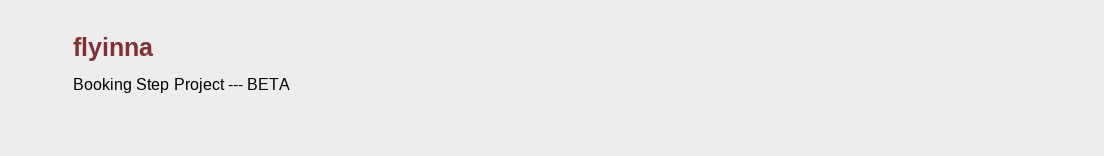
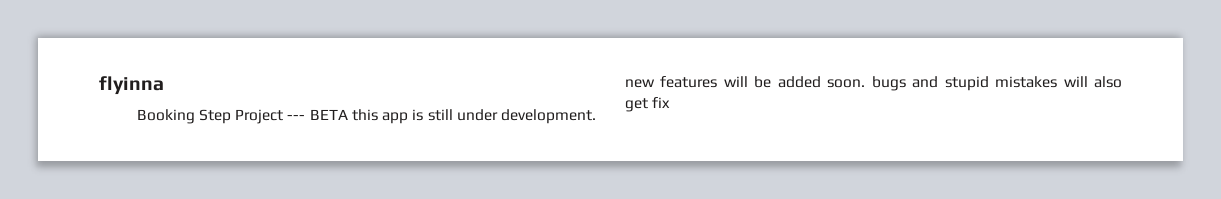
- Booking Step Project --- BETA
+ Booking Step Project --- BETA this app is still under development. new features will be added soon. bugs and stupid mistakes will also get fix

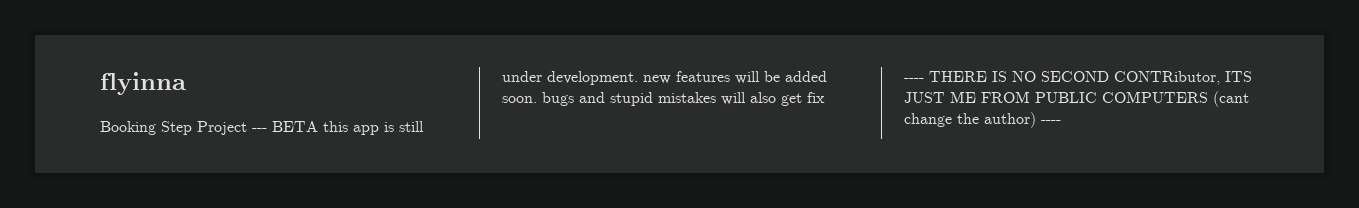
+ ---- THERE IS NO SECOND CONTRibutor, ITS JUST ME FROM PUBLIC COMPUTERS (cant change the author) ----

